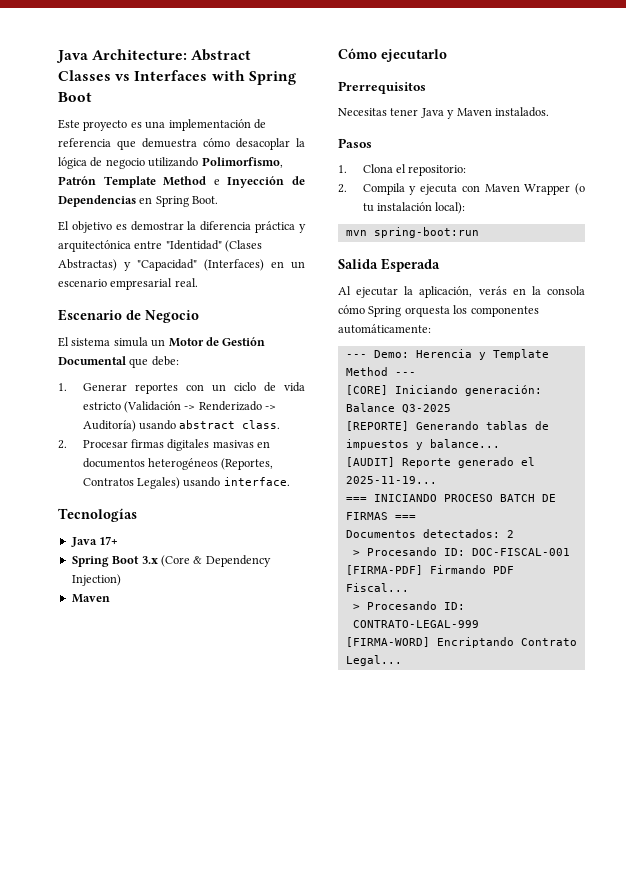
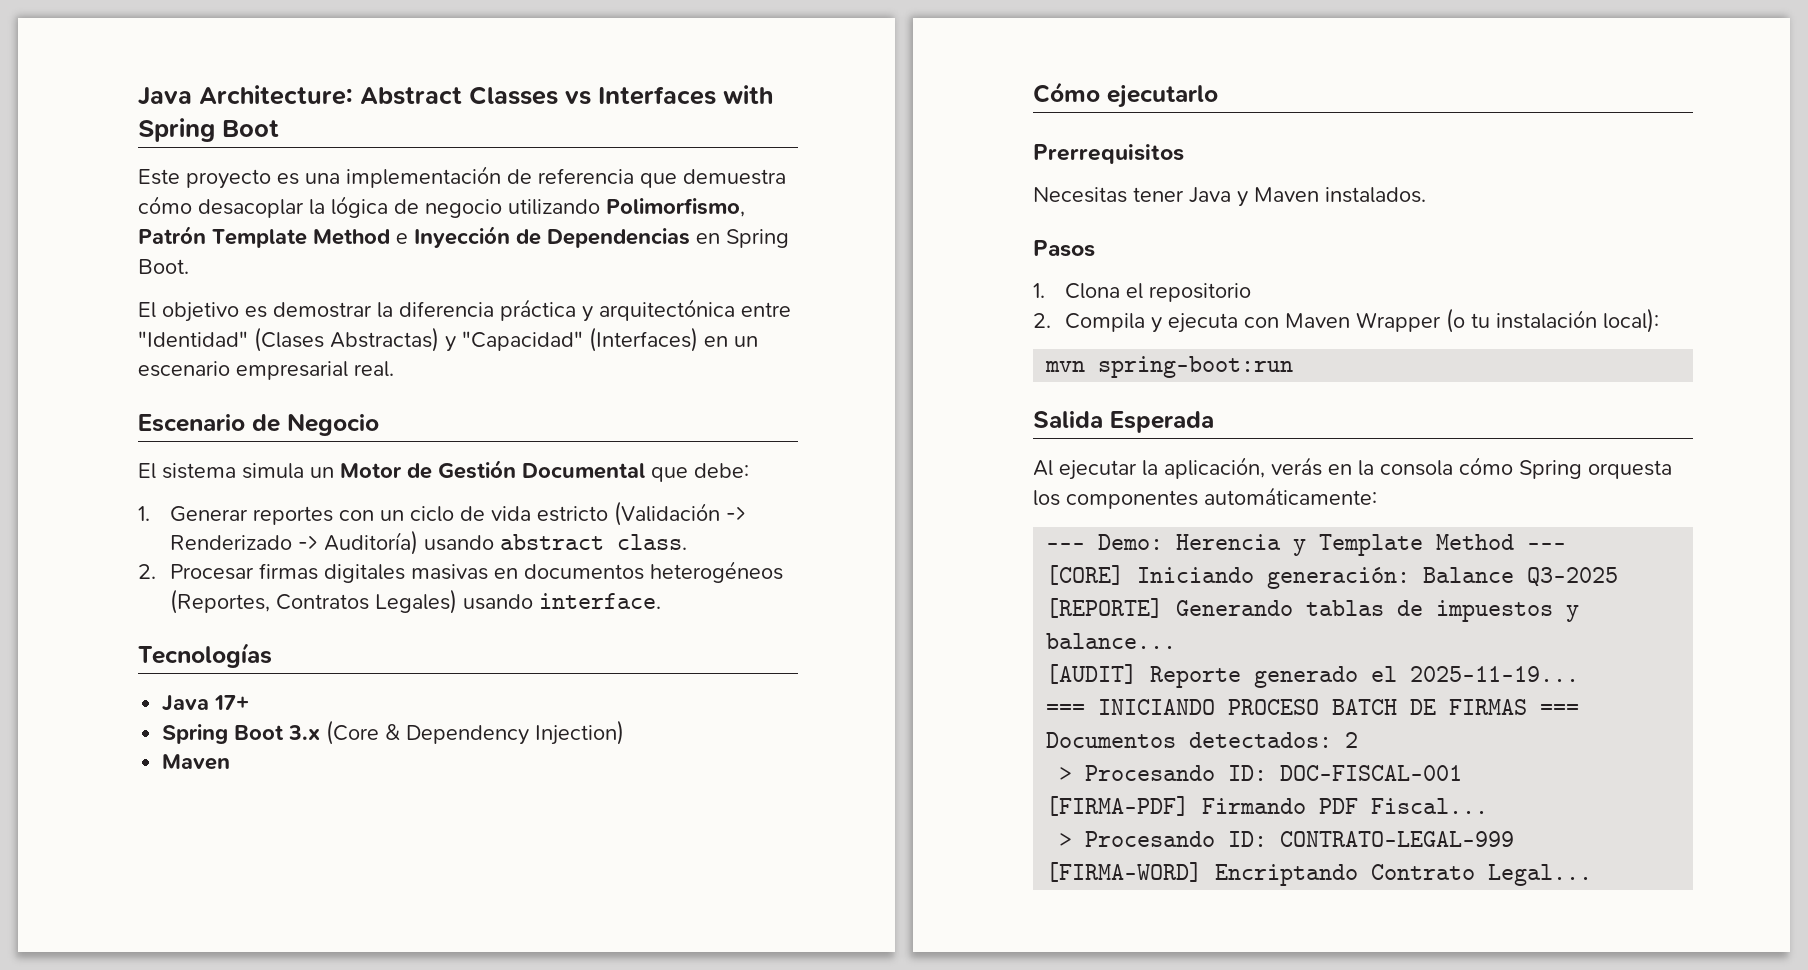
- 1. Clona el repositorio:
+ 1. Clona el repositorio

